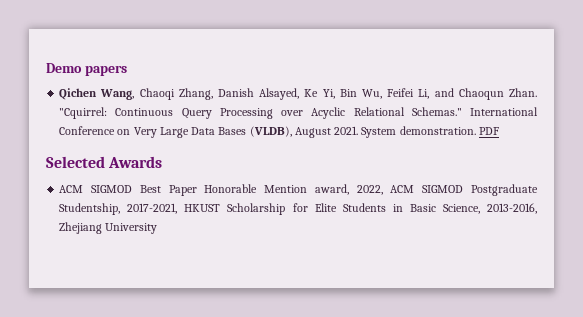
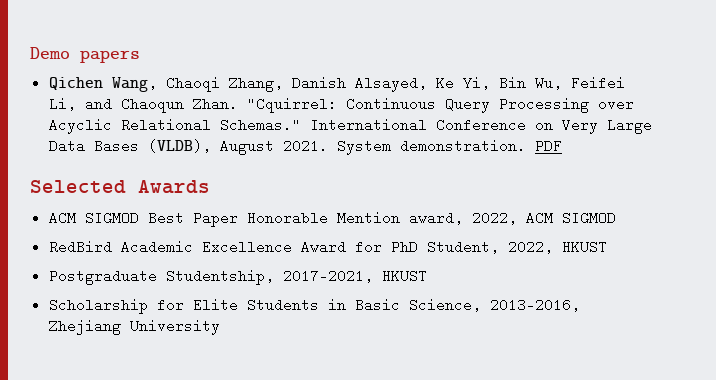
- ACM SIGMOD Best Paper Honorable Mention award, 2022, ACM SIGMOD Postgraduate Studentship, 2017-2021, HKUST Scholarship for Elite Students in Basic Science, 2013-2016, Zhejiang University
+ ACM SIGMOD Best Paper Honorable Mention award, 2022, ACM SIGMOD
+ RedBird Academic Excellence Award for PhD Student, 2022, HKUST
+ Postgraduate Studentship, 2017-2021, HKUST
+ Scholarship for Elite Students in Basic Science, 2013-2016, Zhejiang University

